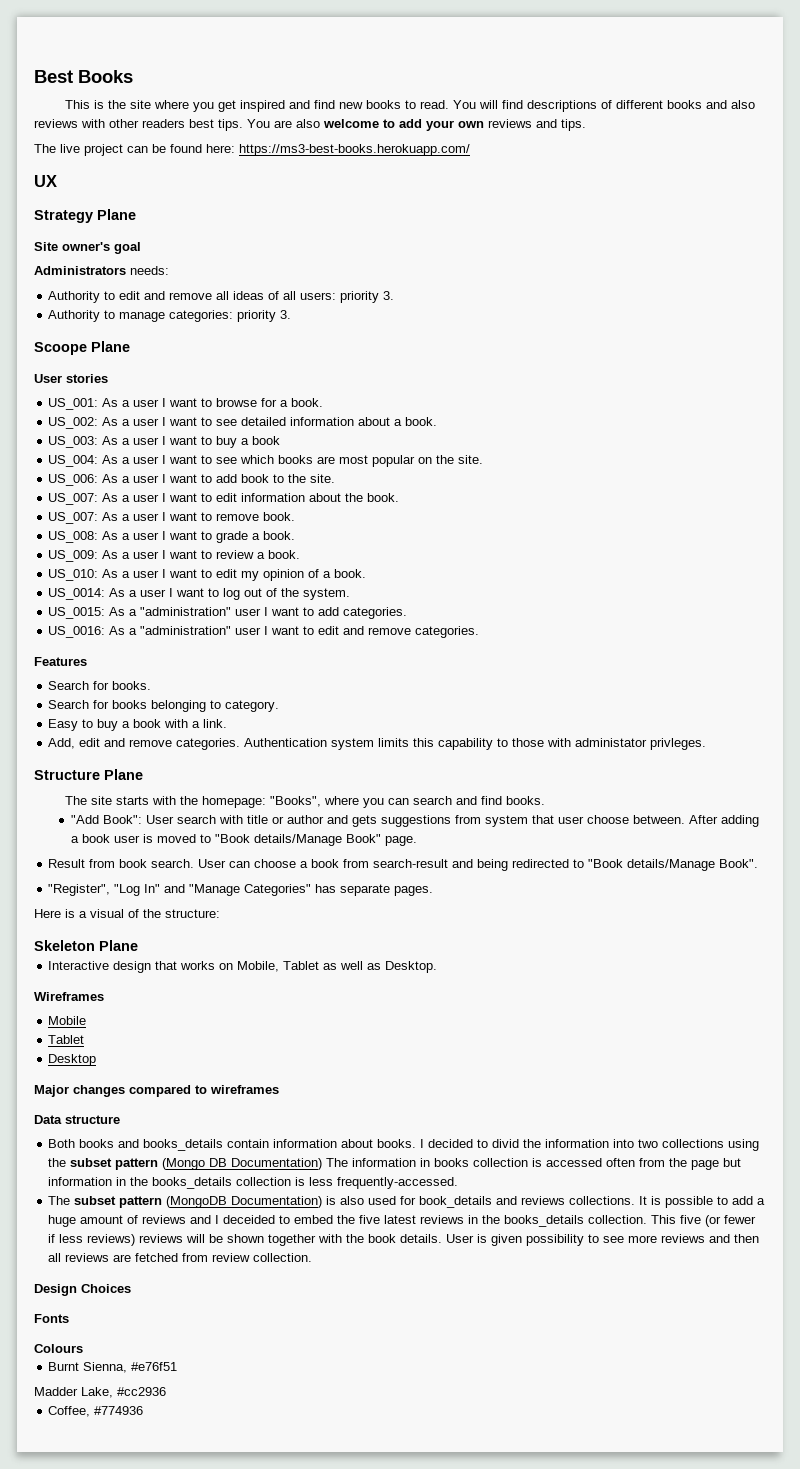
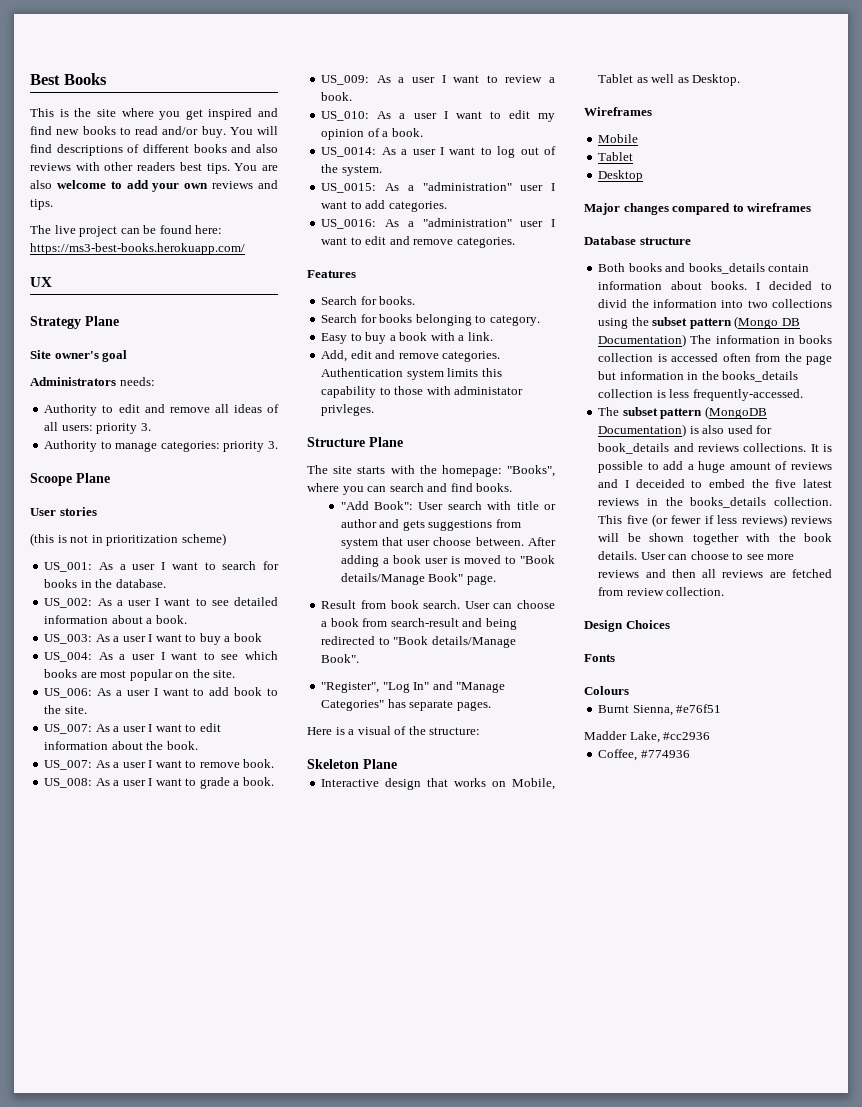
- This is the site where you get inspired and find new books to read.
+ This is the site where you get inspired and find new books to read and/or buy.
+ (this is not in prioritization scheme)
- US_001: As a user I want to browse for a book.
+ US_001: As a user I want to search for books in the database.
- Data structure
+ Database structure
- User is given possibility to see more reviews and then all reviews are fetched from review collection.
+ User can choose to see more reviews and then all reviews are fetched from review collection.

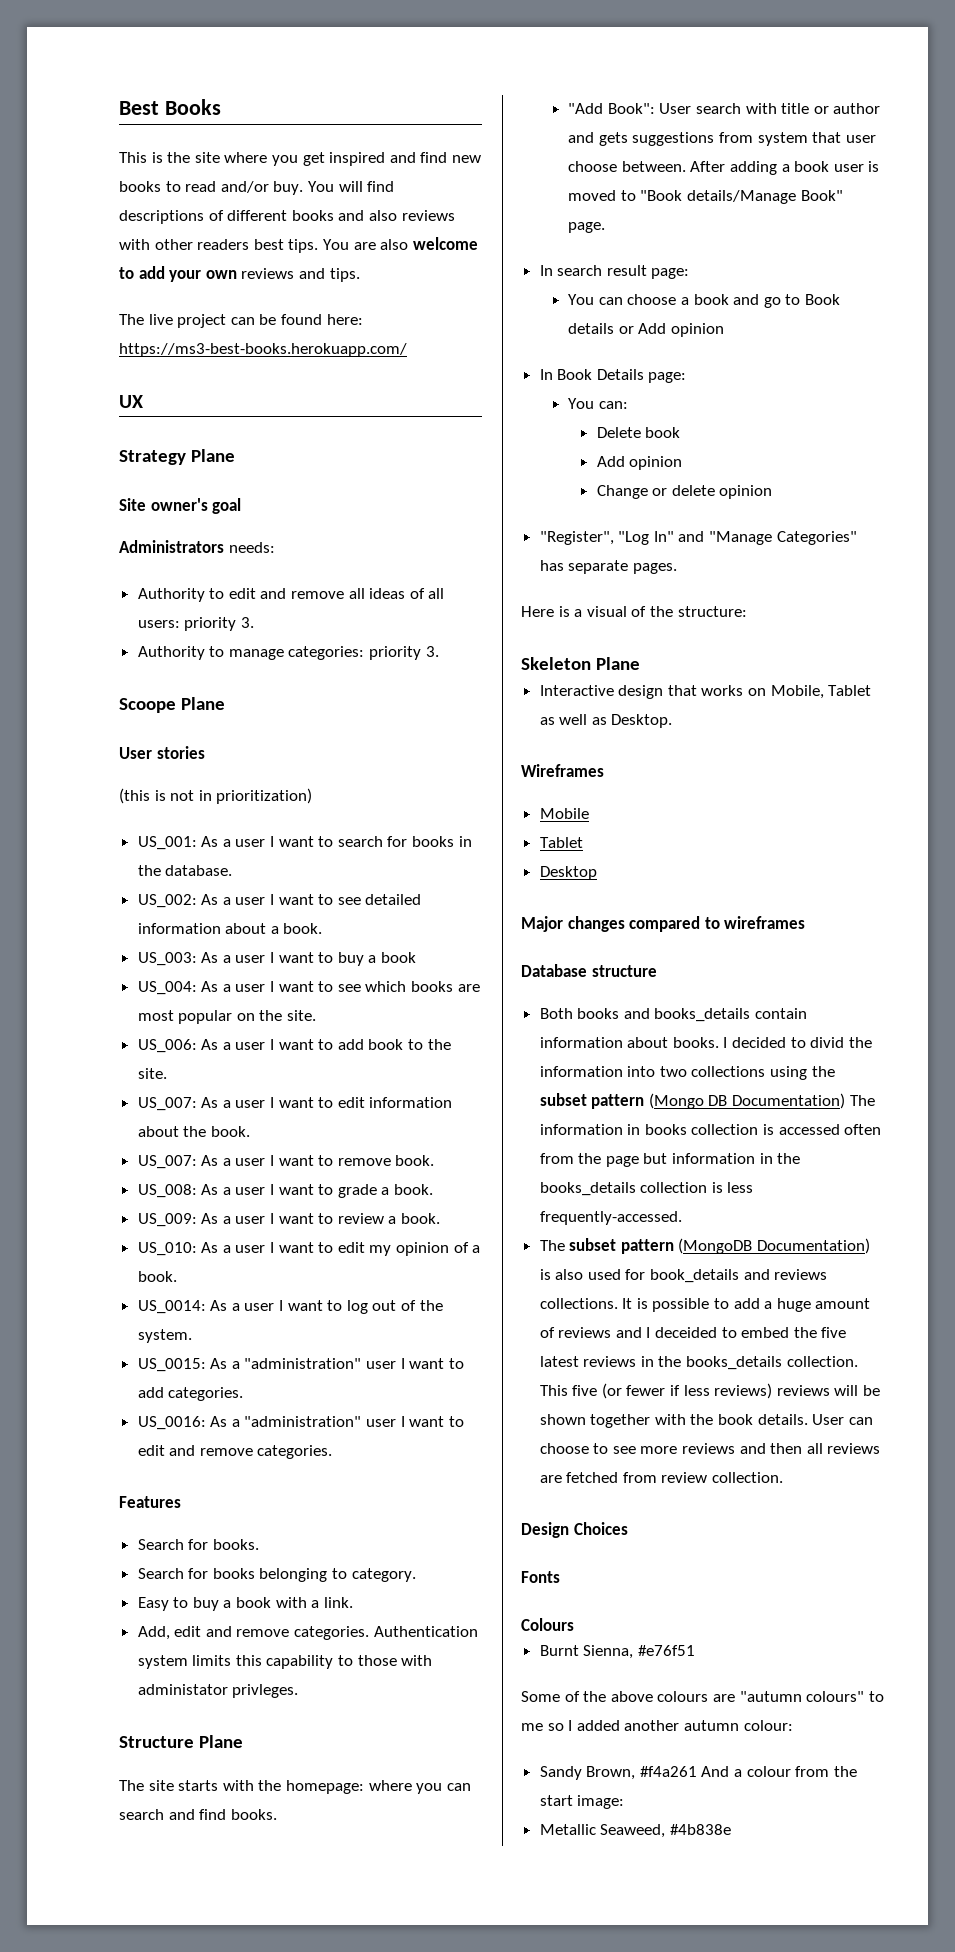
- (this is not in prioritization scheme)
+ (this is not in prioritization)
- The site starts with the homepage: "Books", where you can search and find books.
+ The site starts with the homepage: where you can search and find books.
- Result from book search. User can choose a book from search-result and being redirected to "Book details/Manage Book".
+ In search result page:
+ You can choose a book and go to Book details or Add opinion
+ In Book Details page:
+ You can:
+ Delete book
+ Add opinion
+ Change or delete opinion
- Madder Lake, #cc2936
- Coffee, #774936
+ Some of the above colours are "autumn colours" to me so I added another autumn colour:
+ Sandy Brown, #f4a261 And a colour from the start image:
+ Metallic Seaweed, #4b838e

